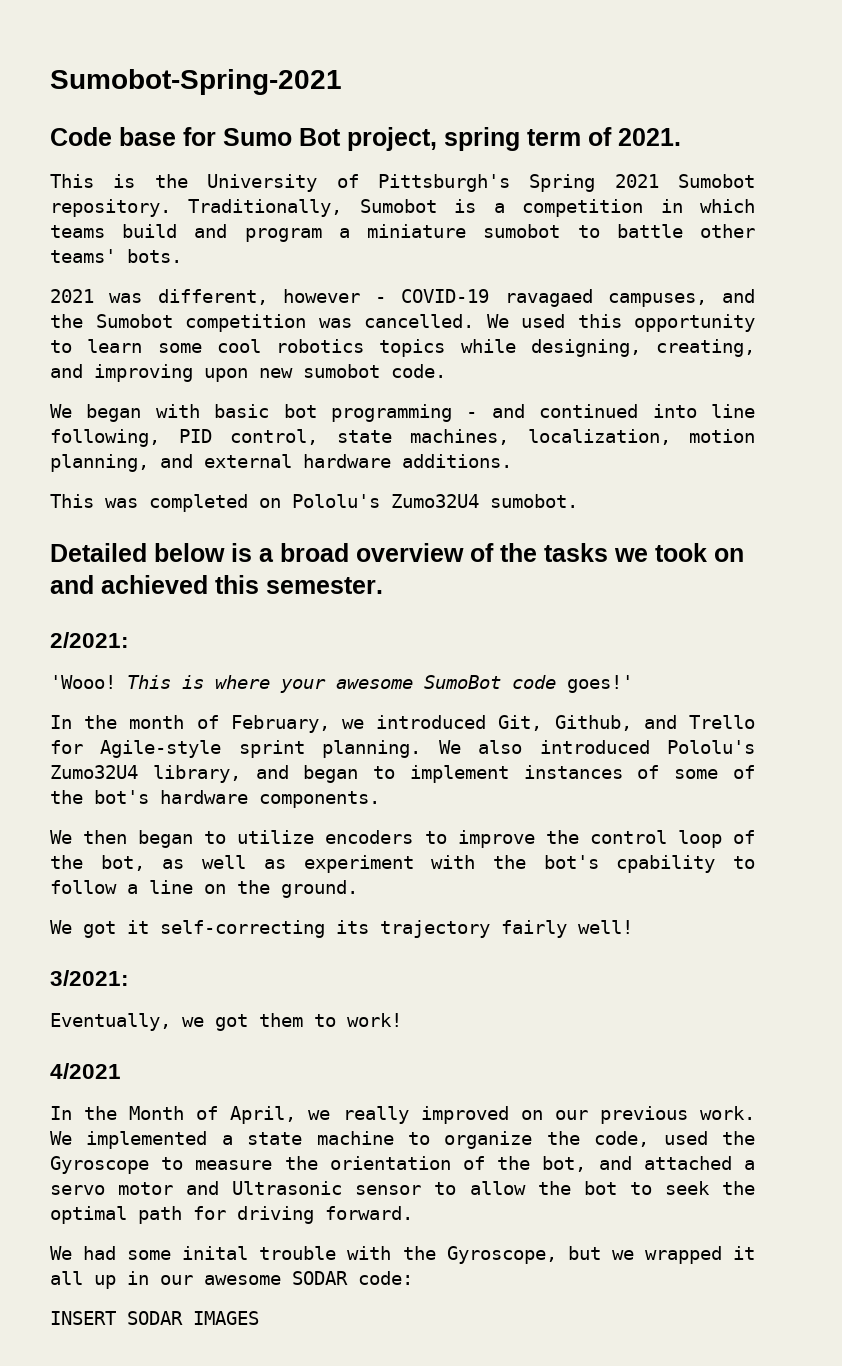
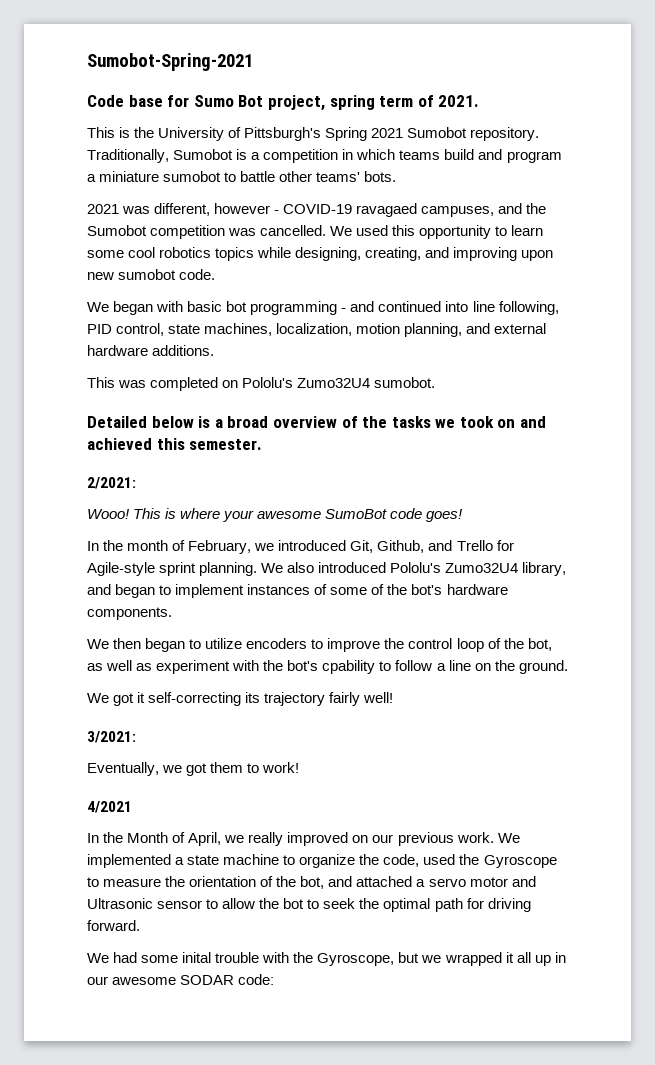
- 'Wooo!
+ Wooo!
- This is where your awesome SumoBot code goes!'
+ This is where your awesome SumoBot code goes!
- INSERT SODAR IMAGES

